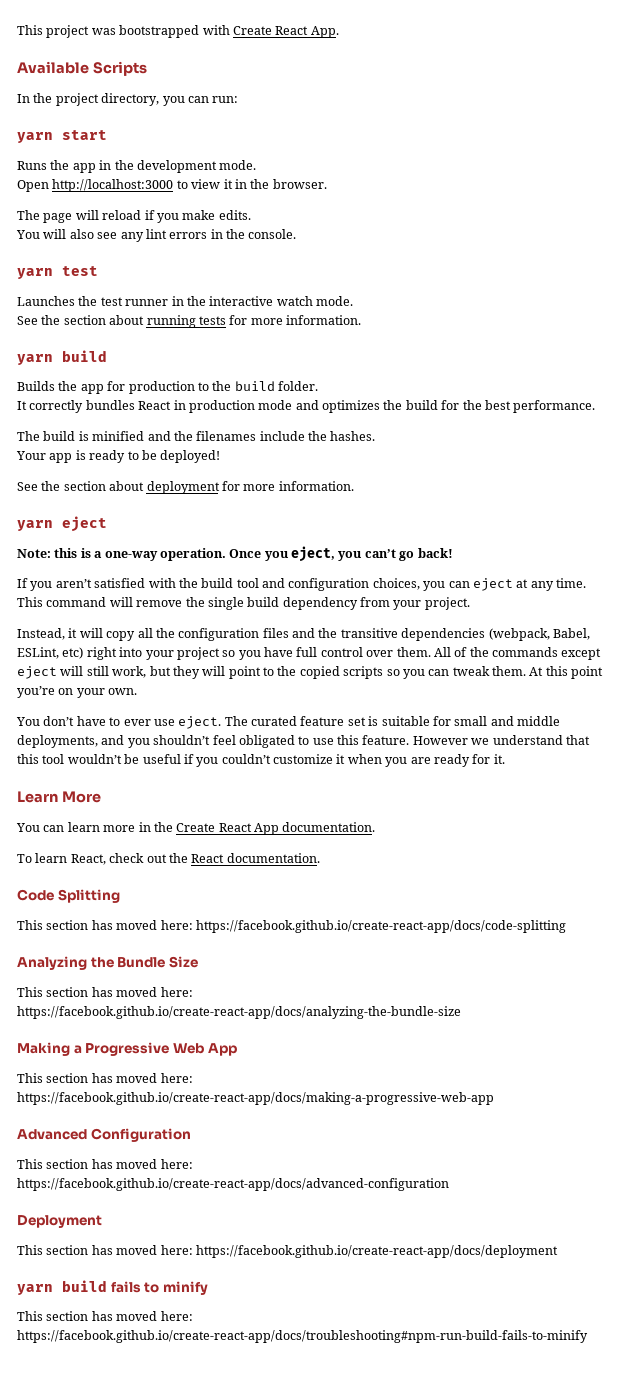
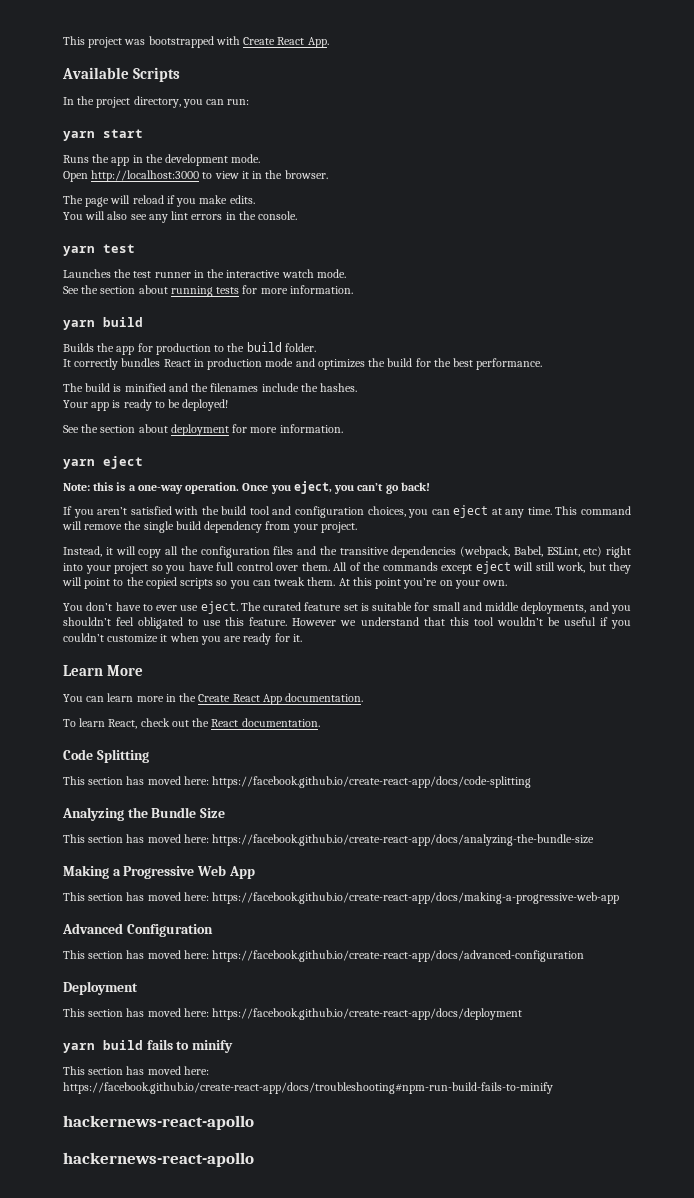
  This section has moved here: https://facebook.github.io/create-react-app/docs/troubleshooting#npm-run-build-fails-to-minify
+ hackernews-react-apollo
+ hackernews-react-apollo

